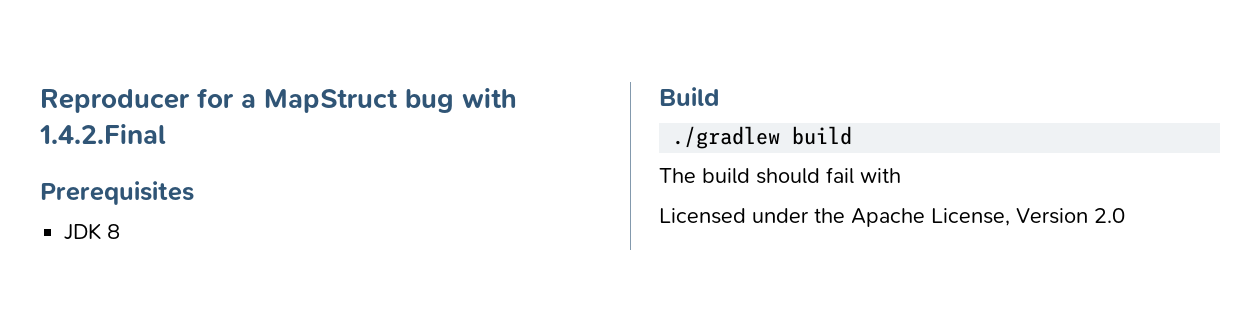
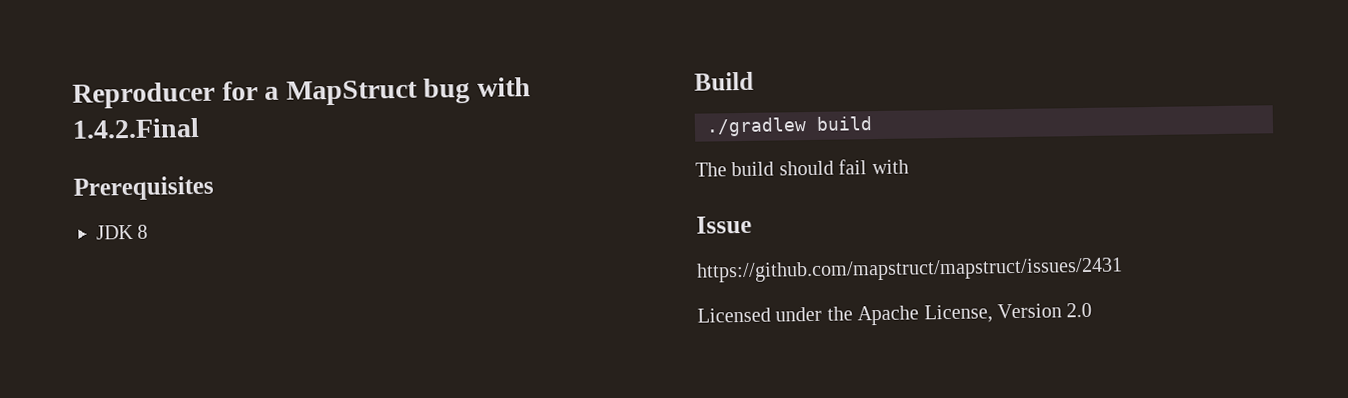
+ Issue
+ https://github.com/mapstruct/mapstruct/issues/2431

